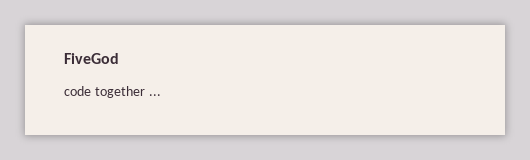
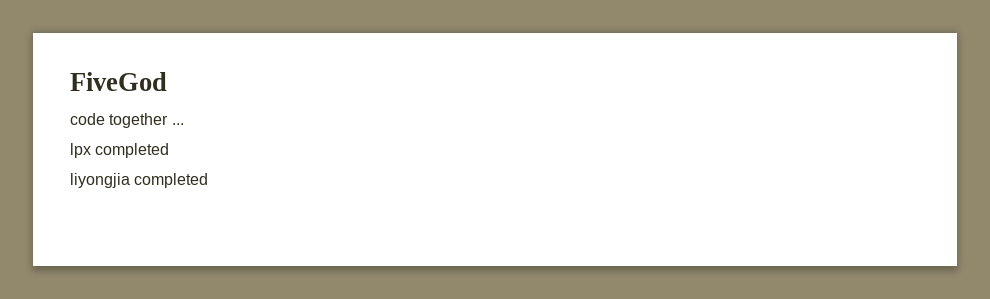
+ lpx completed
+ liyongjia completed

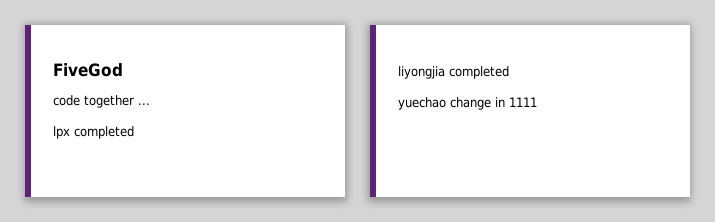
+ yuechao change in 1111

